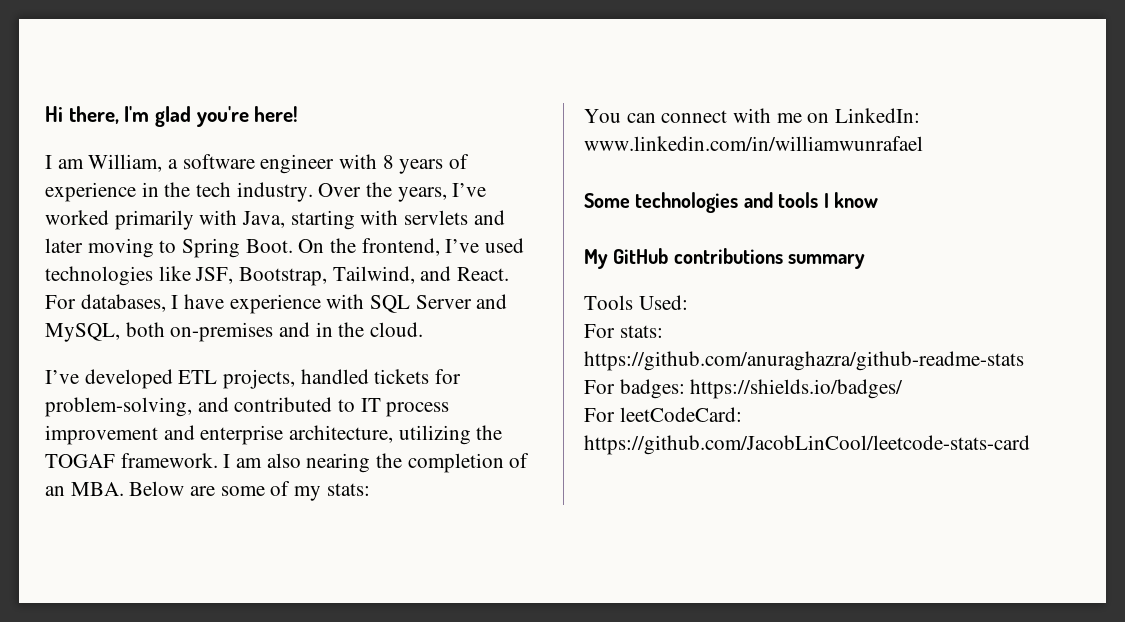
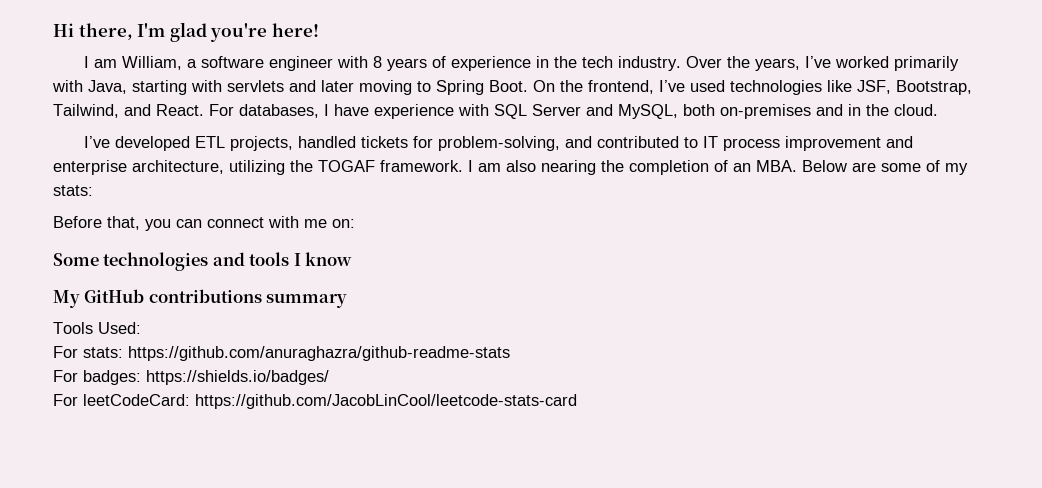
- You can connect with me on LinkedIn: www.linkedin.com/in/williamwunrafael
+ Before that, you can connect with me on:

